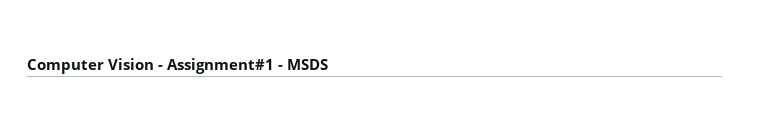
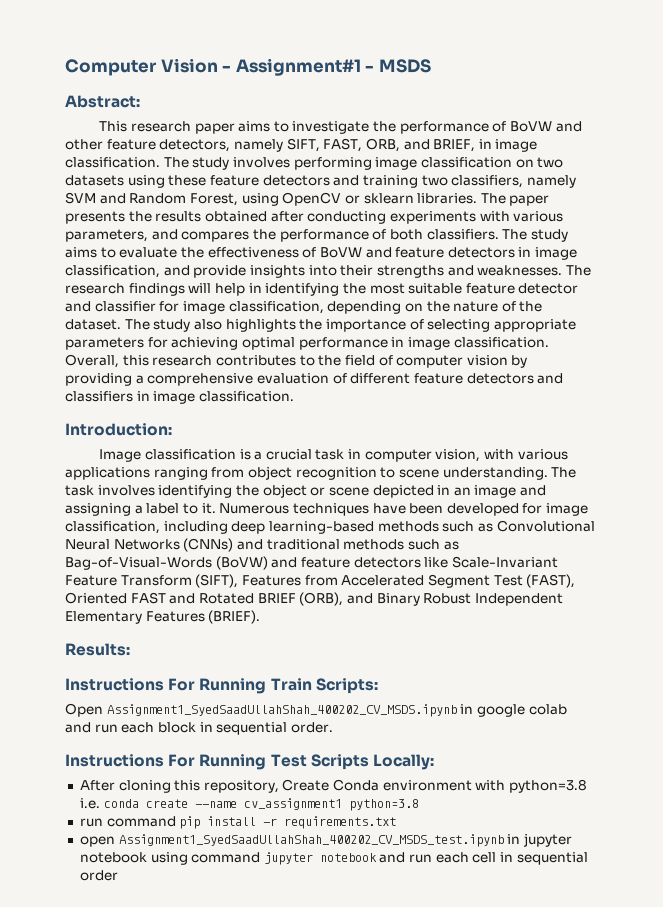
+ Abstract:
+ This research paper aims to investigate the performance of BoVW and other feature detectors, namely SIFT, FAST, ORB, and BRIEF, in image classification. The study involves performing image classification on two datasets using these feature detectors and training two classifiers, namely SVM and Random Forest, using OpenCV or sklearn libraries. The paper presents the results obtained after conducting experiments with various parameters, and compares the performance of both classifiers. The study aims to evaluate the effectiveness of BoVW and feature detectors in image classification, and provide insights into their strengths and weaknesses. The research findings will help in identifying the most suitable feature detector and classifier for image classification, depending on the nature of the dataset. The study also highlights the importance of selecting appropriate parameters for achieving optimal performance in image classification. Overall, this research contributes to the field of computer vision by providing a comprehensive evaluation of different feature detectors and classifiers in image classification.
+ Introduction:
+ Image classification is a crucial task in computer vision, with various applications ranging from object recognition to scene understanding. The task involves identifying the object or scene depicted in an image and assigning a label to it. Numerous techniques have been developed for image classification, including deep learning-based methods such as Convolutional Neural Networks (CNNs) and traditional methods such as Bag-of-Visual-Words (BoVW) and feature detectors like Scale-Invariant Feature Transform (SIFT), Features from Accelerated Segment Test (FAST), Oriented FAST and Rotated BRIEF (ORB), and Binary Robust Independent Elementary Features (BRIEF).
+ Results:
+ Instructions For Running Train Scripts:
+ Open Assignment1_SyedSaadUllahShah_400202_CV_MSDS.ipynb in google colab and run each block in sequential order.
+ Instructions For Running Test Scripts Locally:
+ After cloning this repository, Create Conda environment with python=3.8 i.e. conda create --name cv_assignment1 python=3.8
+ run command pip install -r requirements.txt
+ open Assignment1_SyedSaadUllahShah_400202_CV_MSDS_test.ipynb in jupyter notebook using command jupyter notebook and run each cell in sequential order

